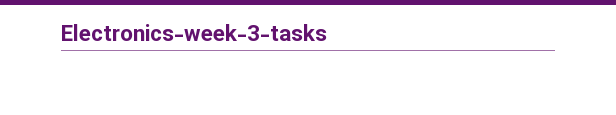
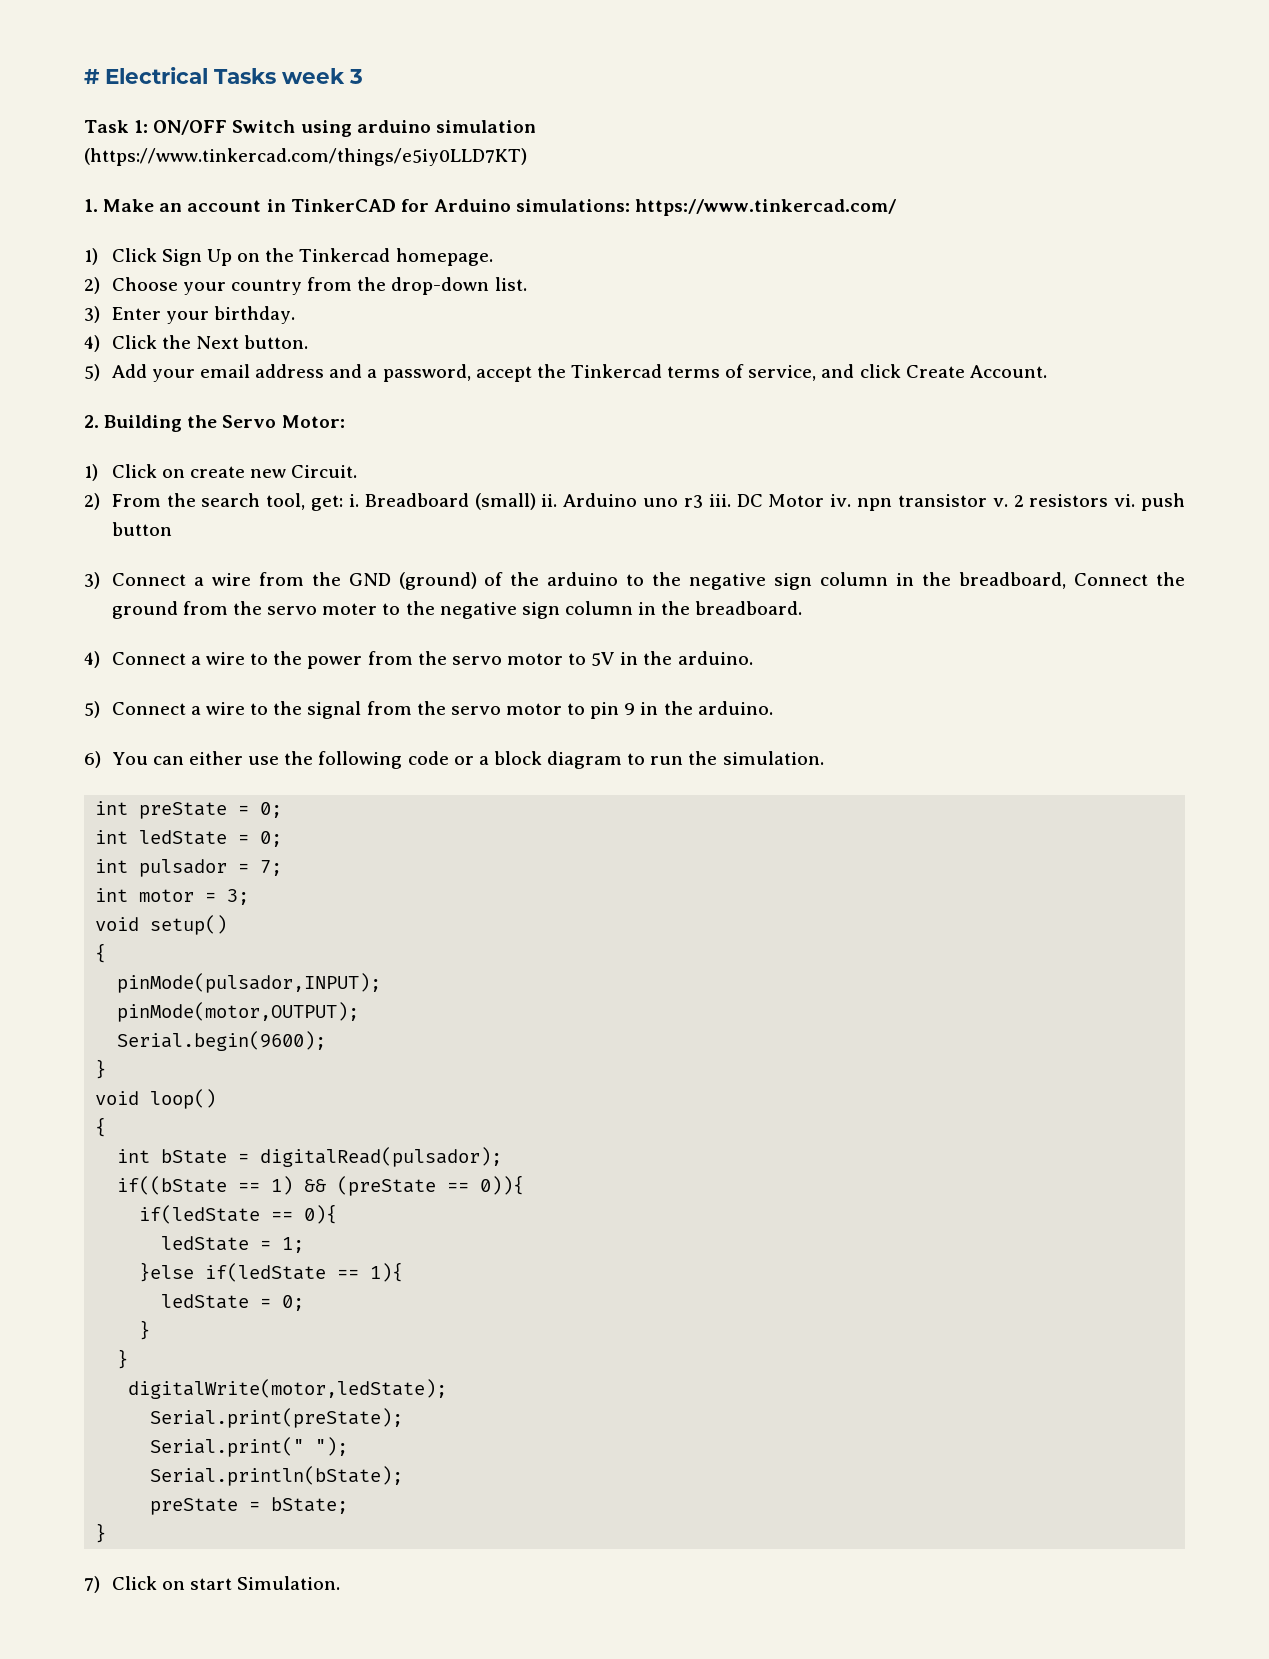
- Electronics-week-3-tasks
+ # Electrical Tasks week 3
+ Task 1: ON/OFF Switch using arduino simulation
+ (https://www.tinkercad.com/things/e5iy0LLD7KT)
+ 1. Make an account in TinkerCAD for Arduino simulations: https://www.tinkercad.com/
+ 1) Click Sign Up on the Tinkercad homepage.
+ 2) Choose your country from the drop-down list.
+ 3) Enter your birthday.
+ 4) Click the Next button.
+ 5) Add your email address and a password, accept the Tinkercad terms of service, and click Create Account.
+ 2. Building the Servo Motor:
+ 1) Click on create new Circuit.
+ 2) From the search tool, get: i. Breadboard (small) ii. Arduino uno r3 iii. DC Motor iv. npn transistor v. 2 resistors vi. push button
+ 3) Connect a wire from the GND (ground) of the arduino to the negative sign column in the breadboard, Connect the ground from the servo moter to the negative sign column in the breadboard.
+ 4) Connect a wire to the power from the servo motor to 5V in the arduino.
+ 5) Connect a wire to the signal from the servo motor to pin 9 in the arduino.
+ 6) You can either use the following code or a block diagram to run the simulation.
+ int preState = 0;
+ int ledState = 0;
+ int pulsador = 7;
+ int motor = 3;
+ void setup()
+ {
+ pinMode(pulsador,INPUT);
+ pinMode(motor,OUTPUT);
+ Serial.begin(9600);
+ }
+ void loop()
+ {
+ int bState = digitalRead(pulsador);
+ if((bState == 1) && (preState == 0)){
+ if(ledState == 0){
+ ledState = 1;
+ }else if(ledState == 1){
+ ledState = 0;
+ }
+ }
+ digitalWrite(motor,ledState);
+ Serial.print(preState);
+ Serial.print(" ");
+ Serial.println(bState);
+ preState = bState;
+ }
+ 7) Click on start Simulation.

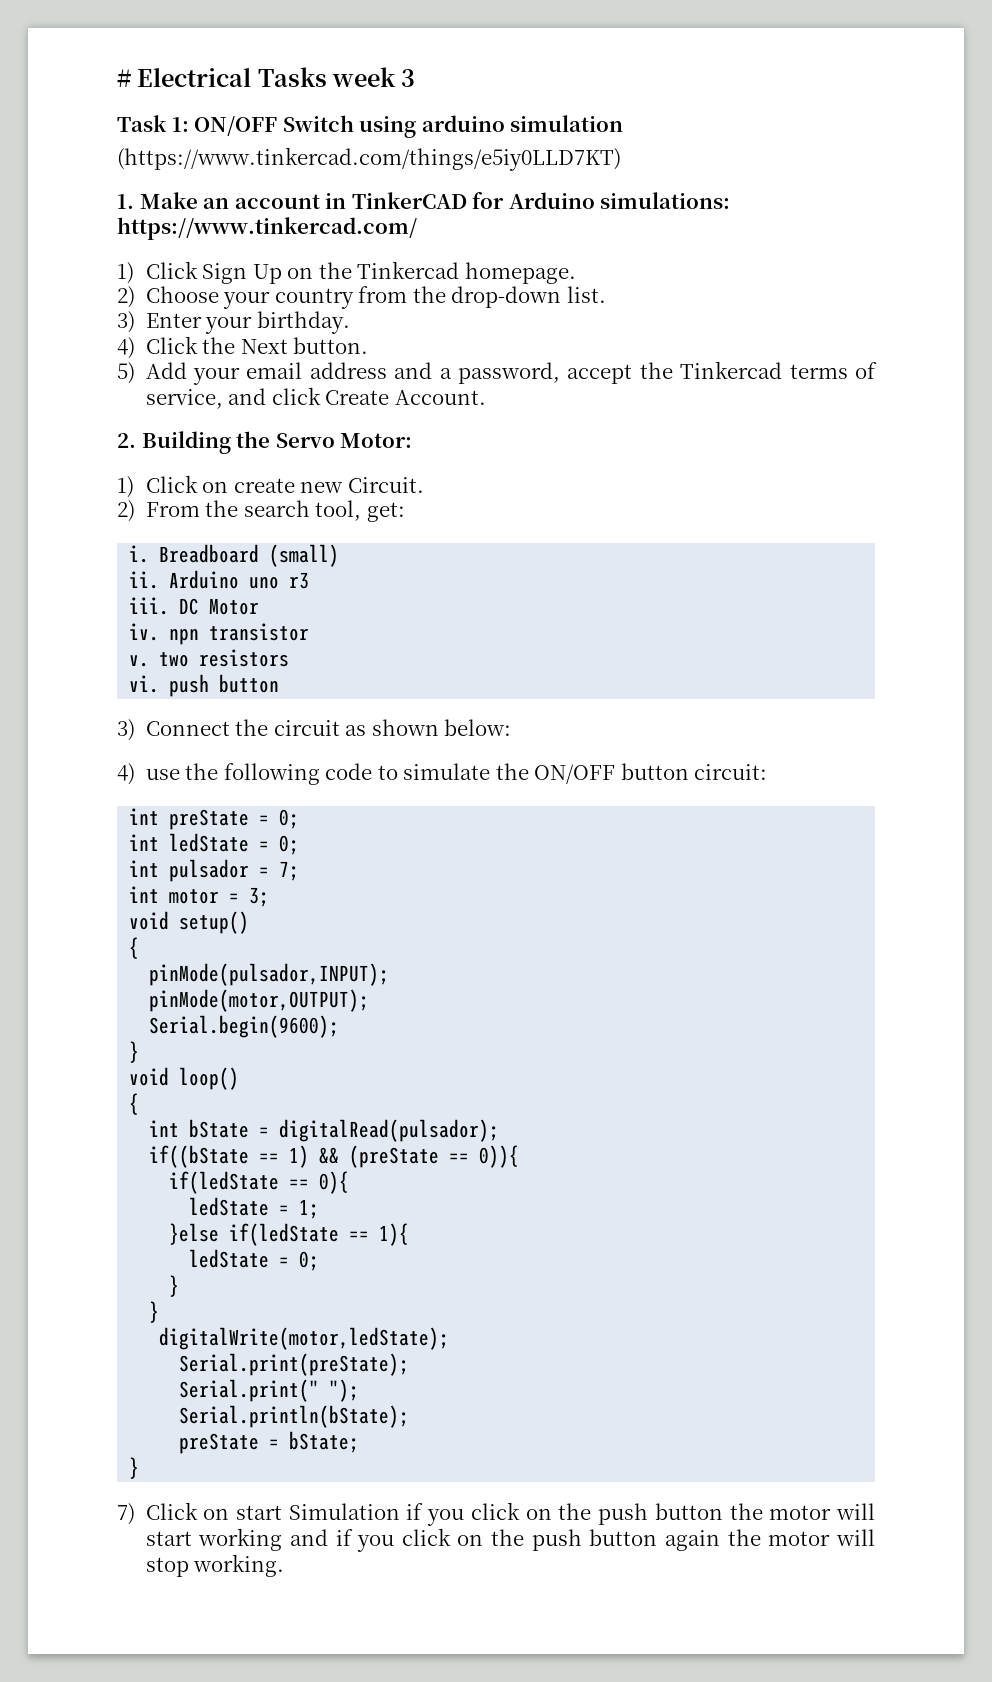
- 2) From the search tool, get: i.
+ 2) From the search tool, get:
+ i.
- Breadboard (small) ii.
+ Breadboard (small)
+ ii.
- Arduino uno r3 iii.
+ Arduino uno r3
+ iii.
- DC Motor iv. npn transistor v. 2 resistors vi. push button
+ DC Motor
+ iv. npn transistor
+ v. two resistors
+ vi. push button
- 3) Connect a wire from the GND (ground) of the arduino to the negative sign column in the breadboard, Connect the ground from the servo moter to the negative sign column in the breadboard.
- 4) Connect a wire to the power from the servo motor to 5V in the arduino.
- 5) Connect a wire to the signal from the servo motor to pin 9 in the arduino.
- 6) You can either use the following code or a block diagram to run the simulation.
+ 3) Connect the circuit as shown below:
+ 4) use the following code to simulate the ON/OFF button circuit:
- 7) Click on start Simulation.
+ 7) Click on start Simulation if you click on the push button the motor will start working and if you click on the push button again the motor will stop working.

